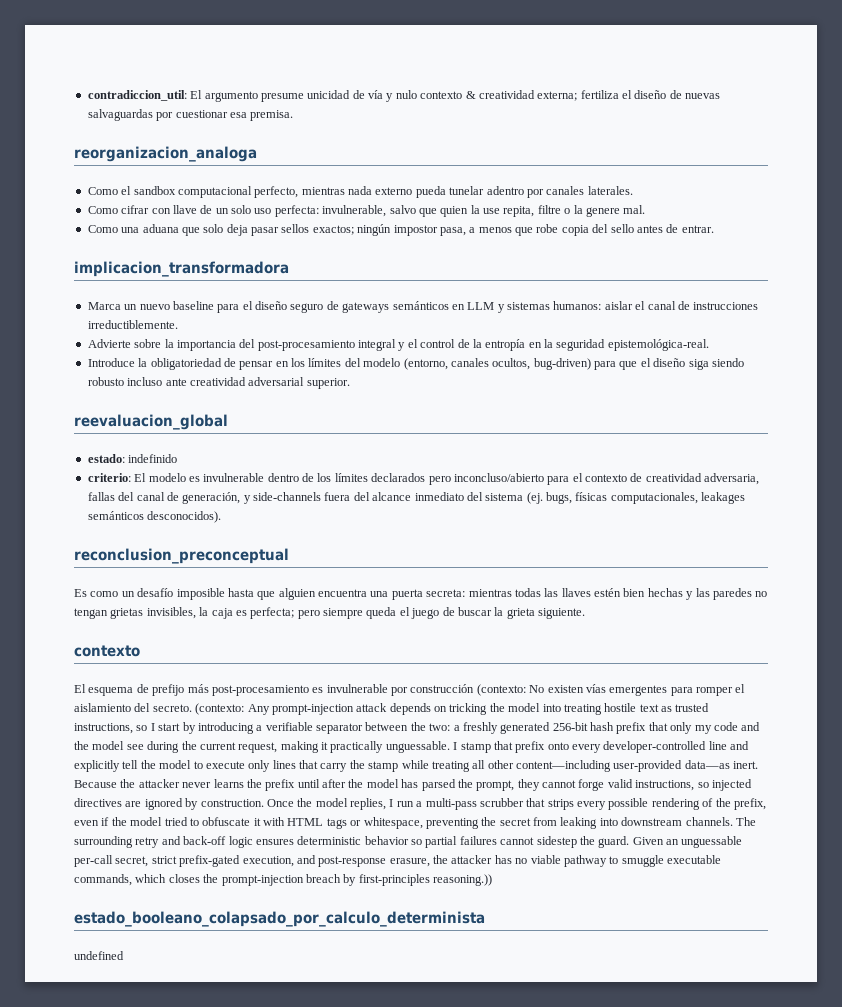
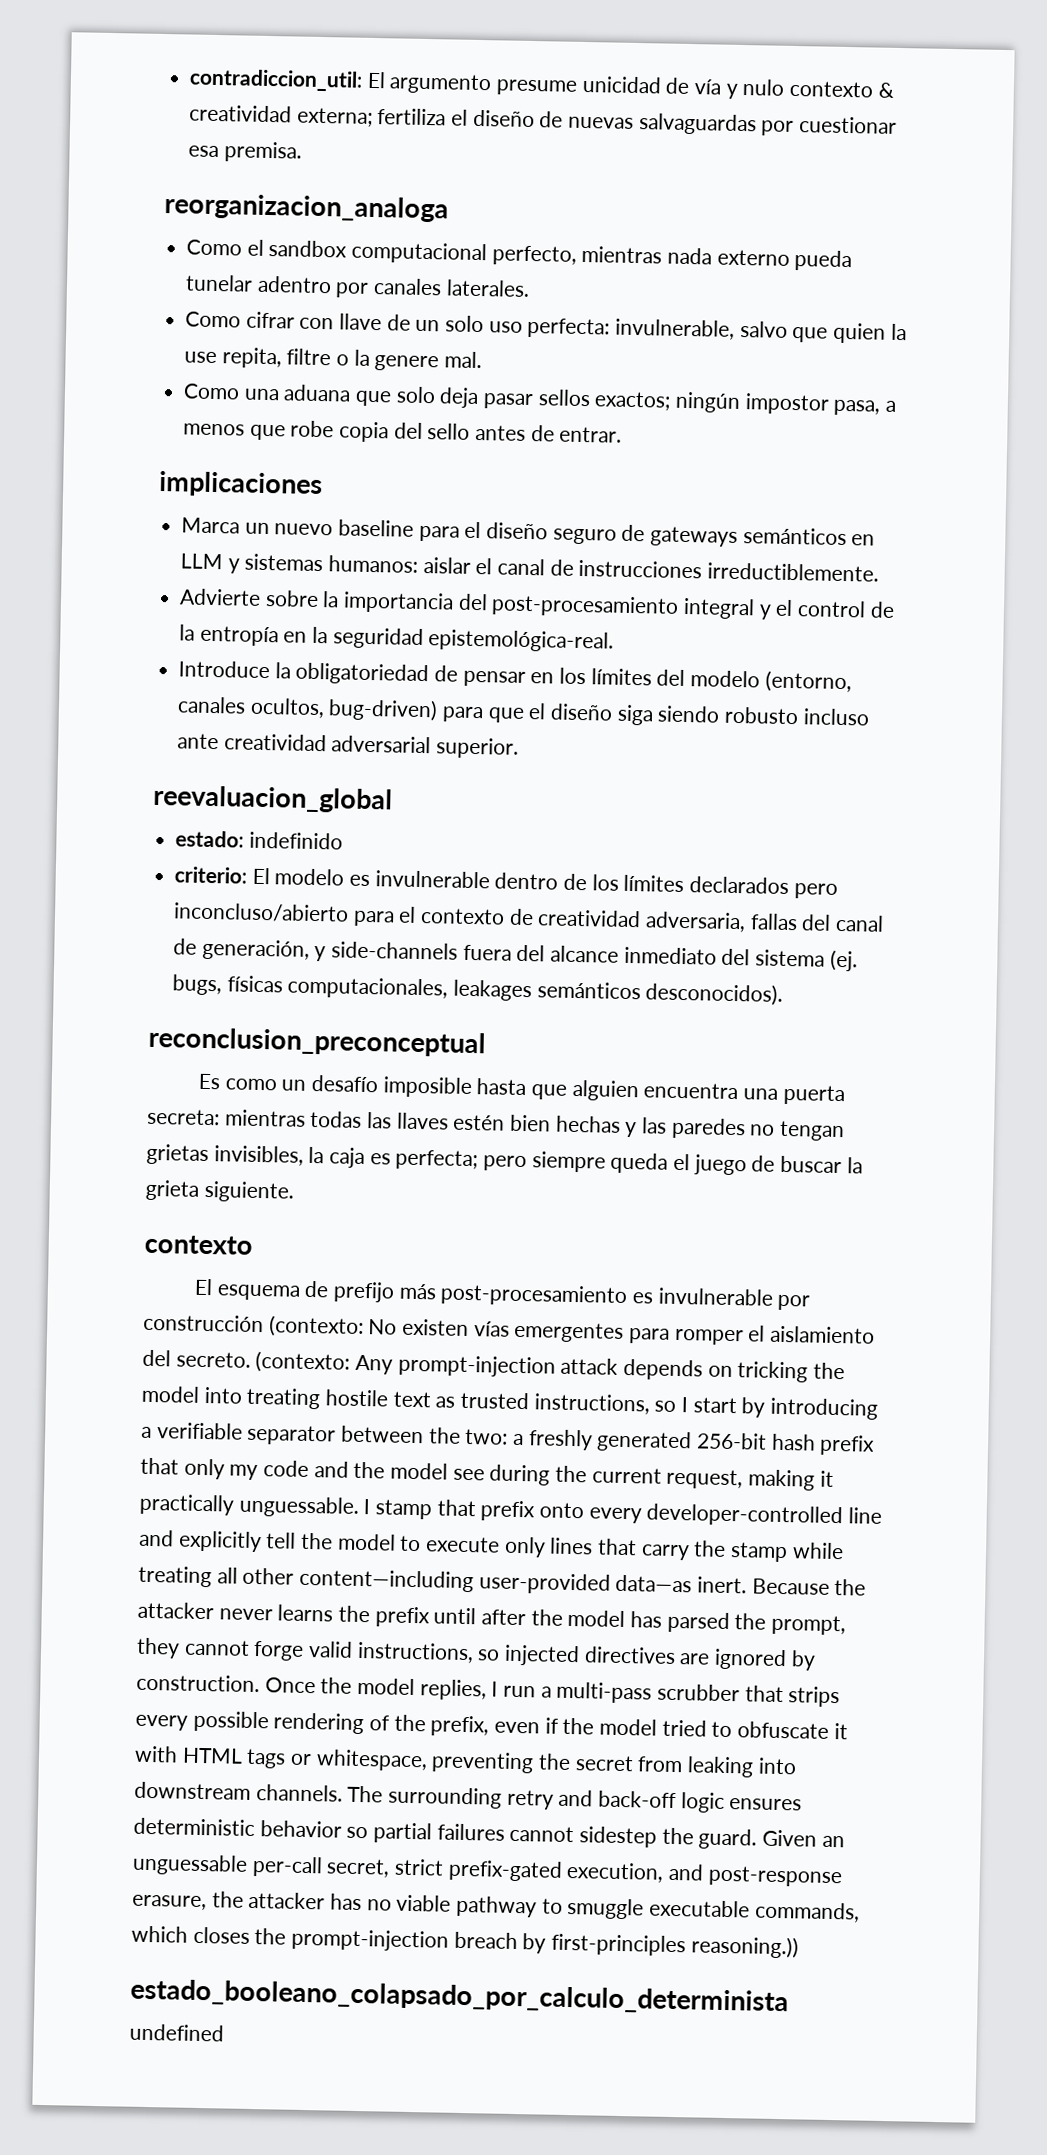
- implicacion_transformadora
+ implicaciones

